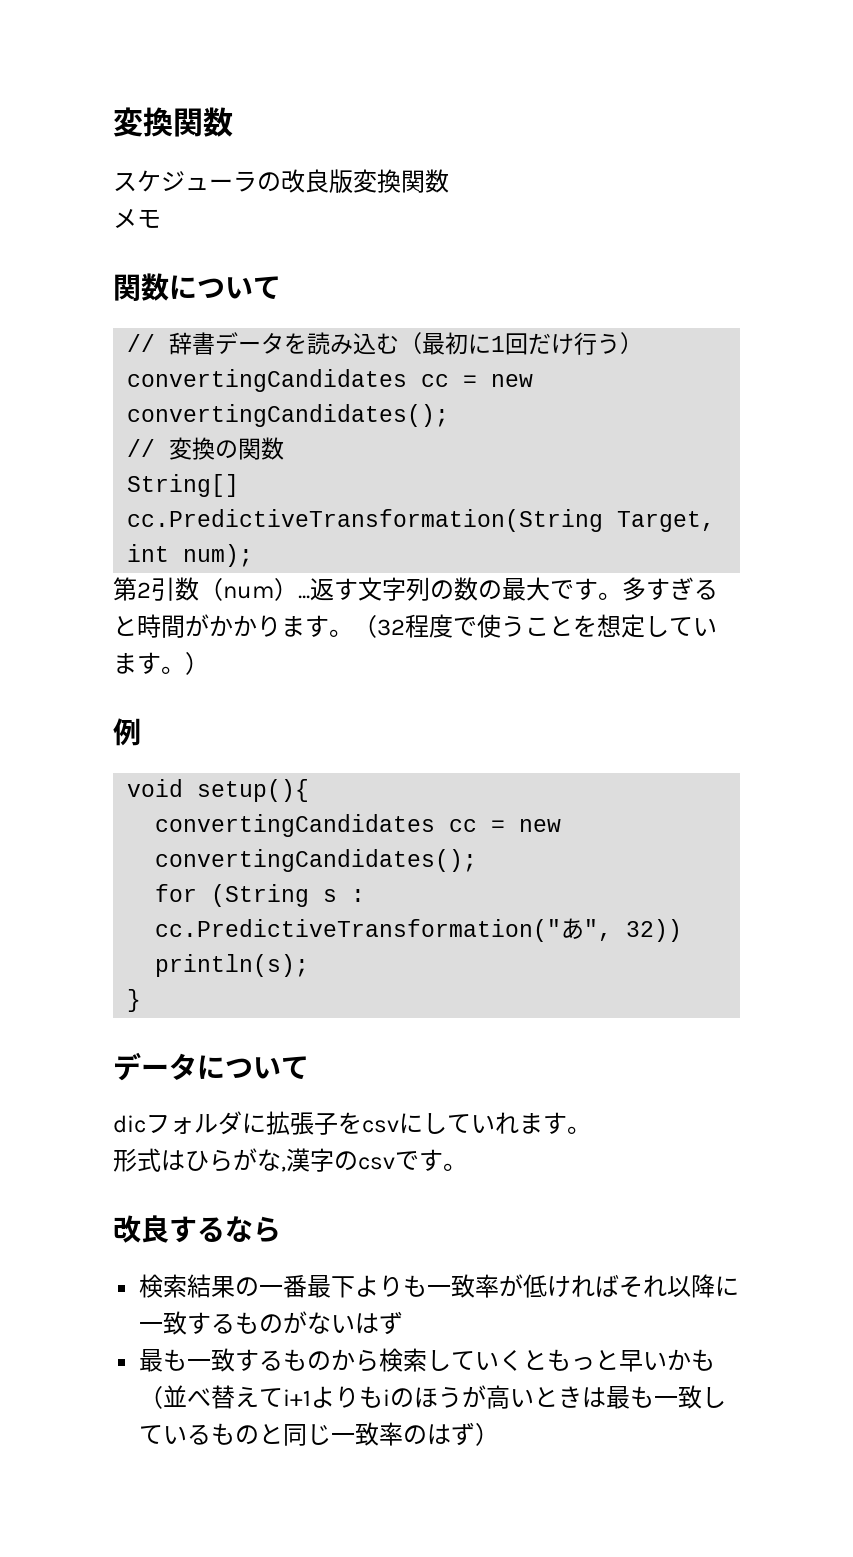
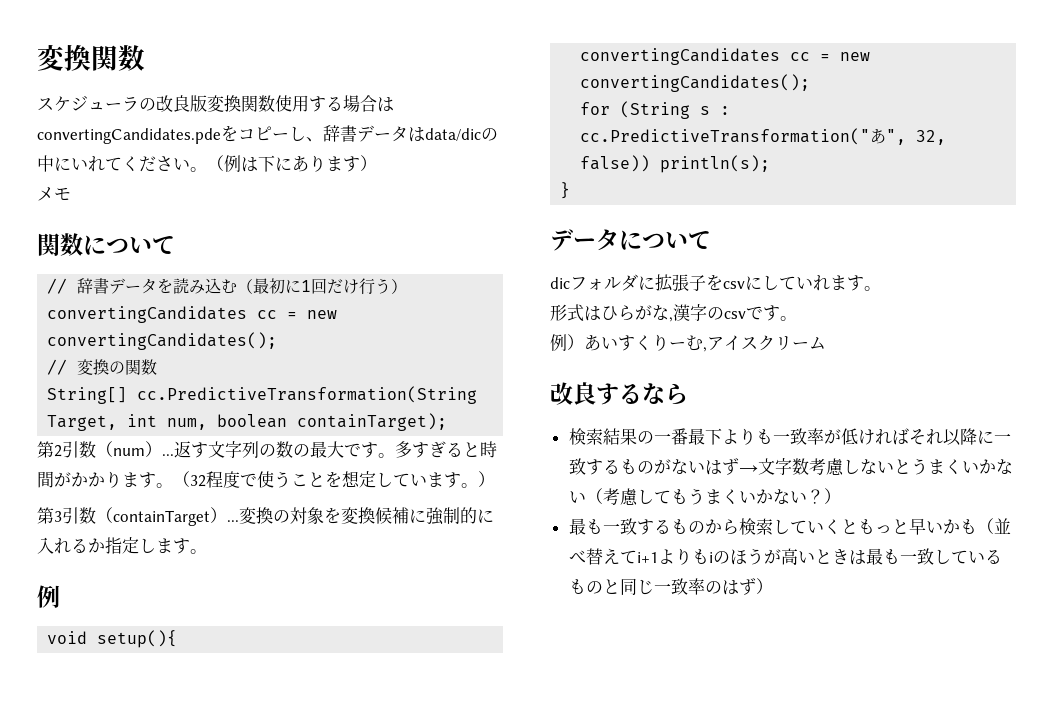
- スケジューラの改良版変換関数
+ スケジューラの改良版変換関数使用する場合はconvertingCandidates.pdeをコピーし、辞書データはdata/dicの中にいれてください。（例は下にあります）
- String[] cc.PredictiveTransformation(String Target, int num);
+ String[] cc.PredictiveTransformation(String Target, int num, boolean containTarget);
+ 第3引数（containTarget）...変換の対象を変換候補に強制的に入れるか指定します。
- for (String s : cc.PredictiveTransformation("あ", 32)) println(s);
+ for (String s : cc.PredictiveTransformation("あ", 32, false)) println(s);
+ 例）あいすくりーむ,アイスクリーム
- 検索結果の一番最下よりも一致率が低ければそれ以降に一致するものがないはず
+ 検索結果の一番最下よりも一致率が低ければそれ以降に一致するものがないはず→文字数考慮しないとうまくいかない（考慮してもうまくいかない？）

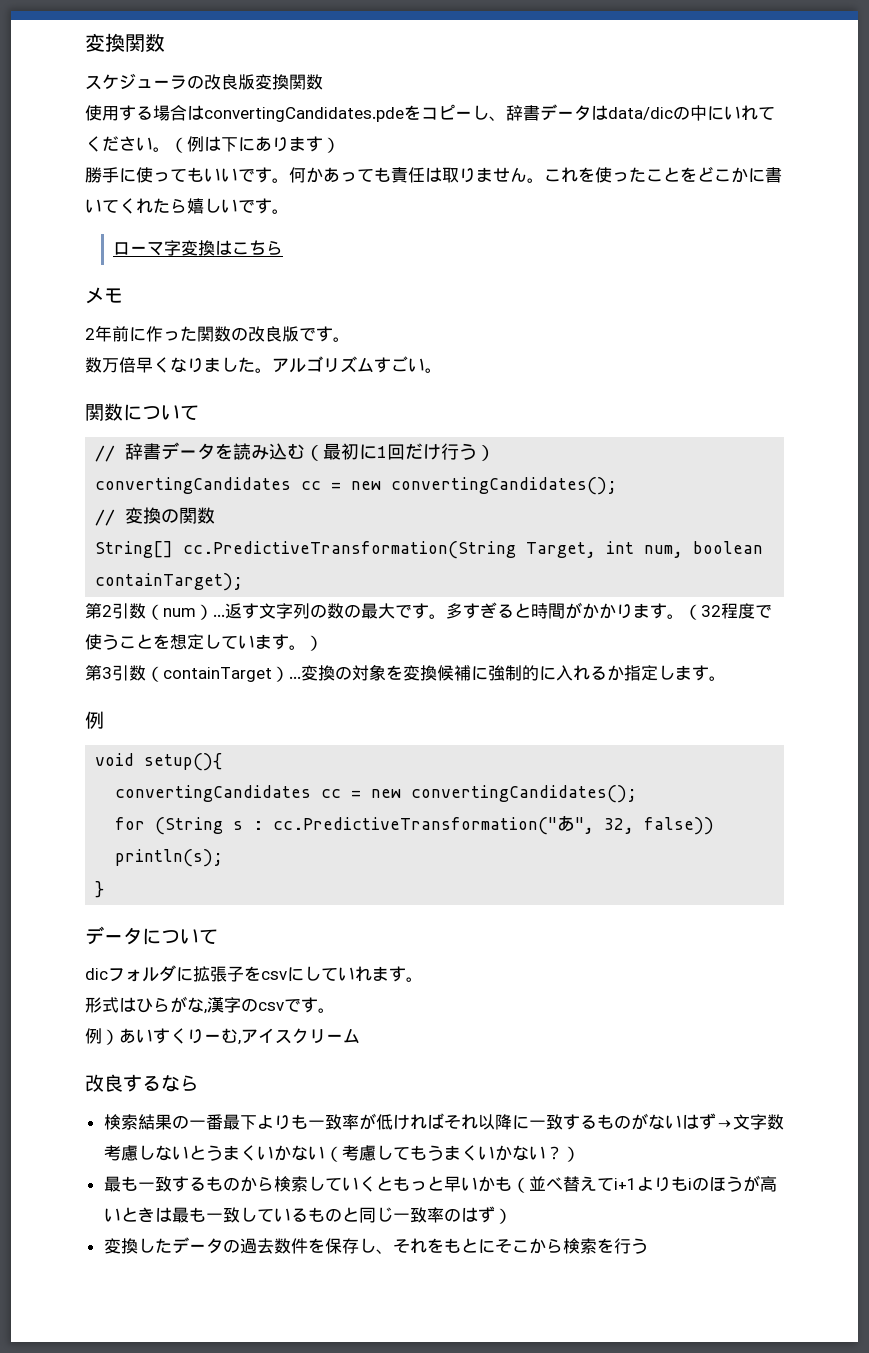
- スケジューラの改良版変換関数使用する場合はconvertingCandidates.pdeをコピーし、辞書データはdata/dicの中にいれてください。
+ スケジューラの改良版変換関数
+ 使用する場合はconvertingCandidates.pdeをコピーし、辞書データはdata/dicの中にいれてください。
+ 勝手に使ってもいいです。何かあっても責任は取りません。これを使ったことをどこかに書いてくれたら嬉しいです。
+ ローマ字変換はこちら
  メモ
+ 2年前に作った関数の改良版です。
+ 数万倍早くなりました。アルゴリズムすごい。
+ 変換したデータの過去数件を保存し、それをもとにそこから検索を行う

